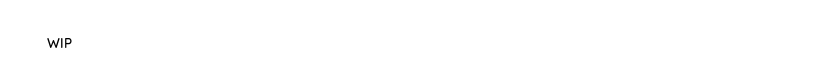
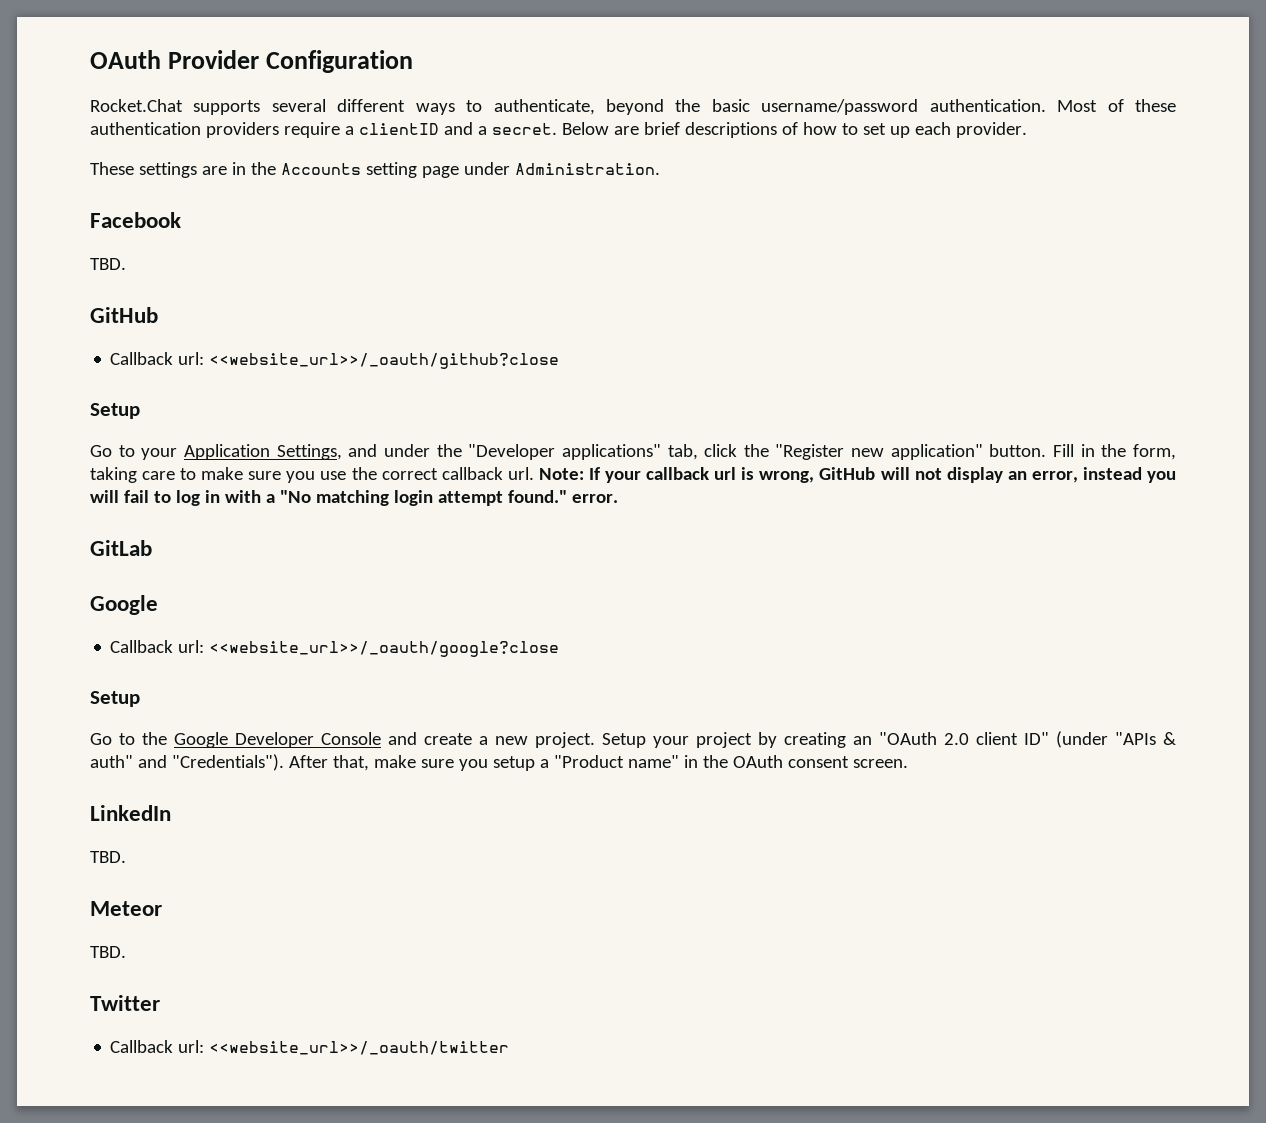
- WIP
+ OAuth Provider Configuration
+ Rocket.Chat supports several different ways to authenticate, beyond the basic username/password authentication. Most of these authentication providers require a clientID and a secret. Below are brief descriptions of how to set up each provider.
+ These settings are in the Accounts setting page under Administration.
+ Facebook
+ TBD.
+ GitHub
+ Callback url: <<website_url>>/_oauth/github?close
+ Setup
+ Go to your Application Settings, and under the "Developer applications" tab, click the "Register new application" button. Fill in the form, taking care to make sure you use the correct callback url. Note: If your callback url is wrong, GitHub will not display an error, instead you will fail to log in with a "No matching login attempt found." error.
+ GitLab
+ Google
+ Callback url: <<website_url>>/_oauth/google?close
+ Setup
+ Go to the Google Developer Console and create a new project. Setup your project by creating an "OAuth 2.0 client ID" (under "APIs & auth" and "Credentials"). After that, make sure you setup a "Product name" in the OAuth consent screen.
+ LinkedIn
+ TBD.
+ Meteor
+ TBD.
+ Twitter
+ Callback url: <<website_url>>/_oauth/twitter

